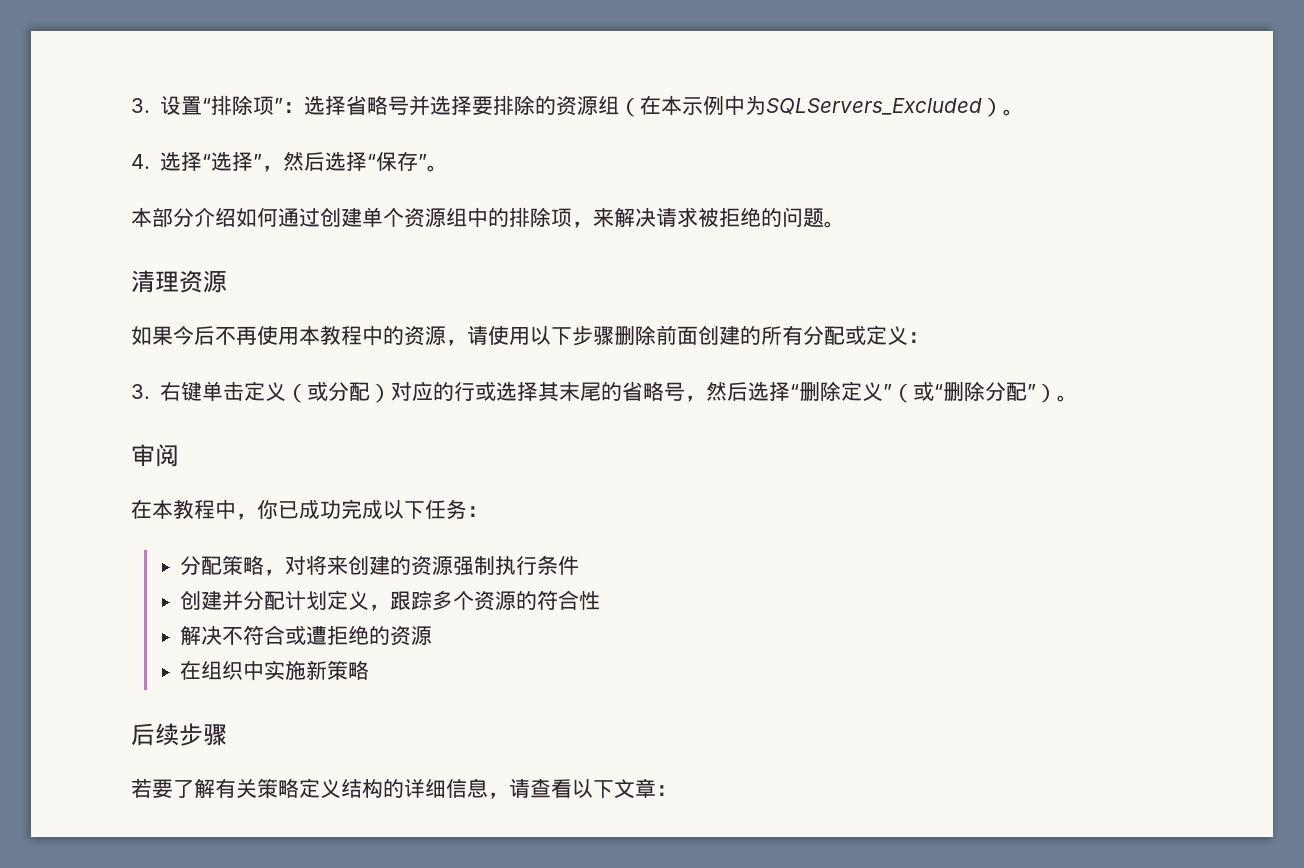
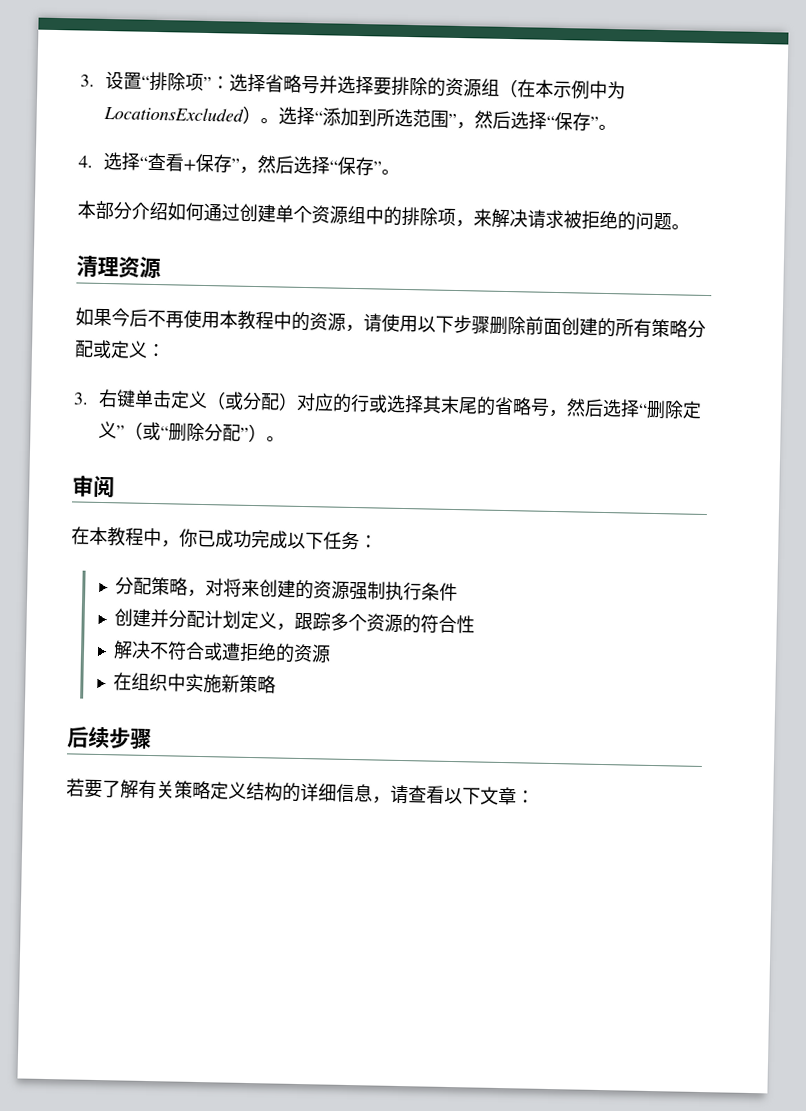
- 3.设置“排除项”：选择省略号并选择要排除的资源组（在本示例中为SQLServers_Excluded）。
+ 3.设置“排除项”：选择省略号并选择要排除的资源组（在本示例中为LocationsExcluded）。选择“添加到所选范围”，然后选择“保存”。
- 4.选择“选择”，然后选择“保存”。
+ 4.选择“查看+保存”，然后选择“保存”。
- 如果今后不再使用本教程中的资源，请使用以下步骤删除前面创建的所有分配或定义：
+ 如果今后不再使用本教程中的资源，请使用以下步骤删除前面创建的所有策略分配或定义：

